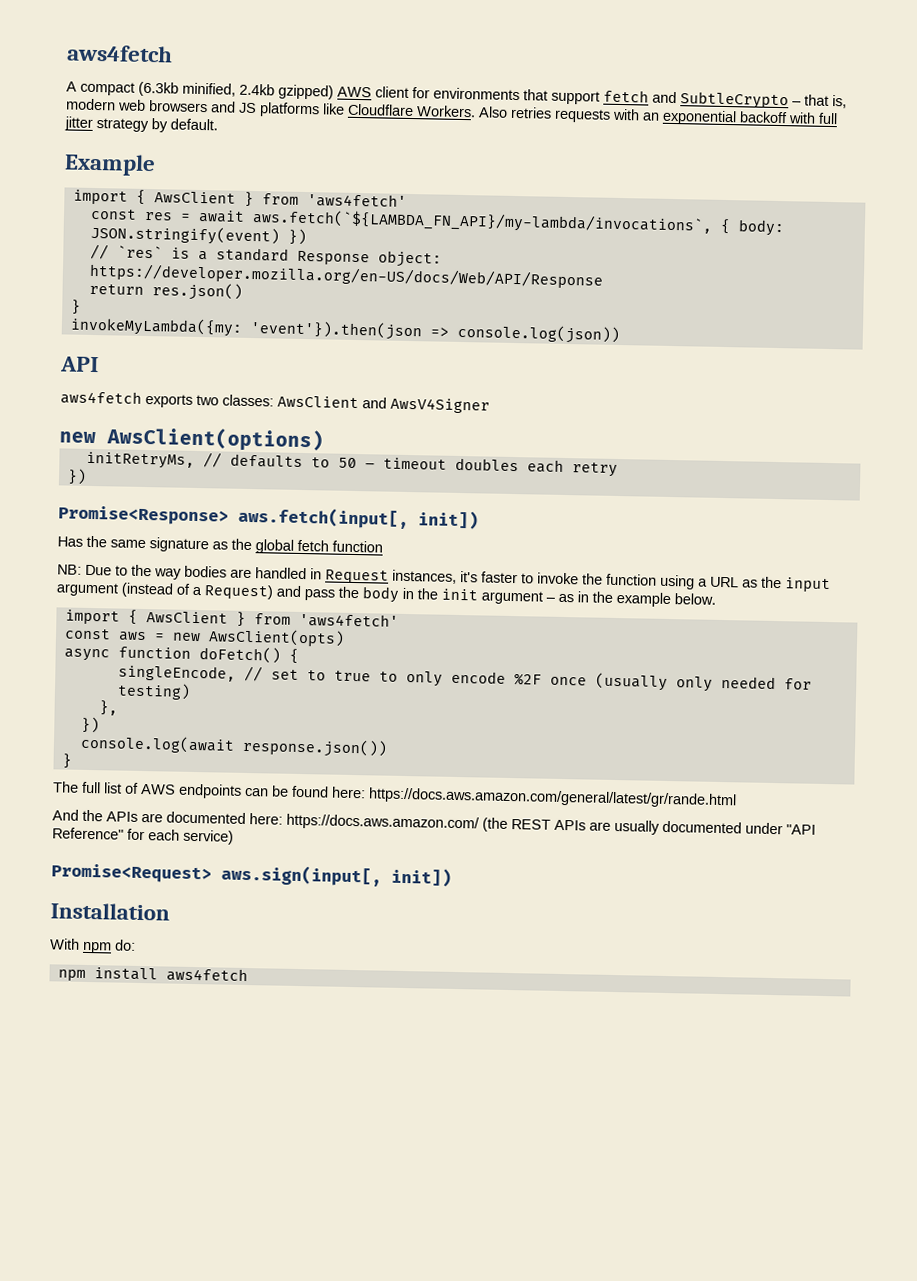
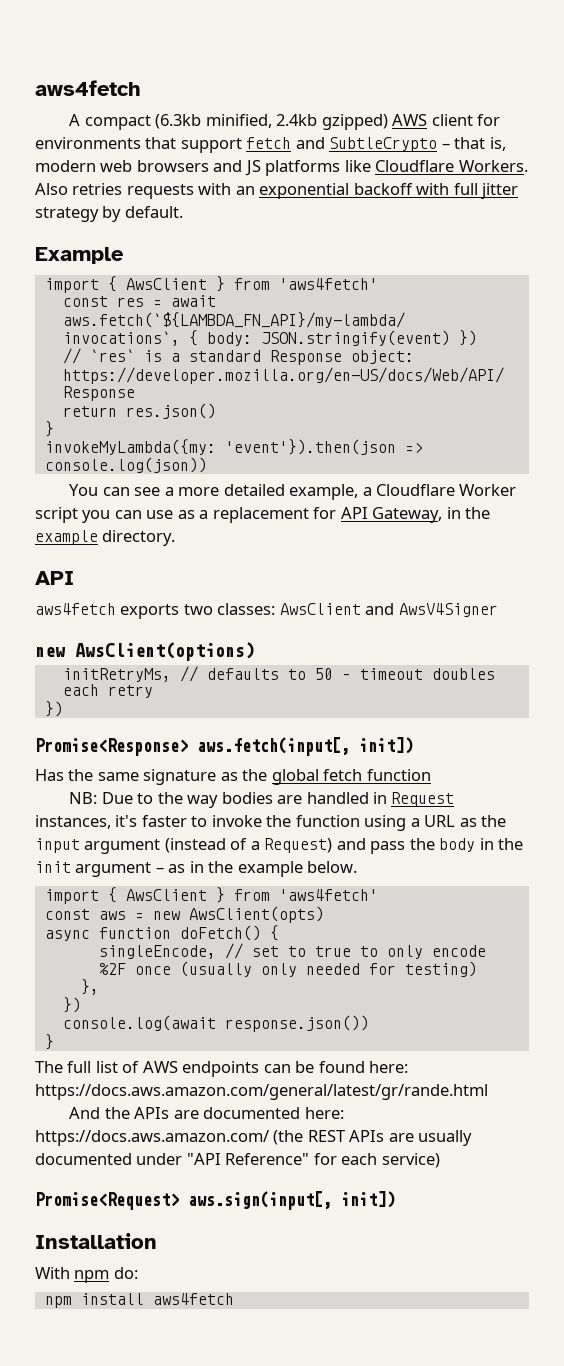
+ You can see a more detailed example, a Cloudflare Worker script you can use as a replacement for API Gateway, in the example directory.

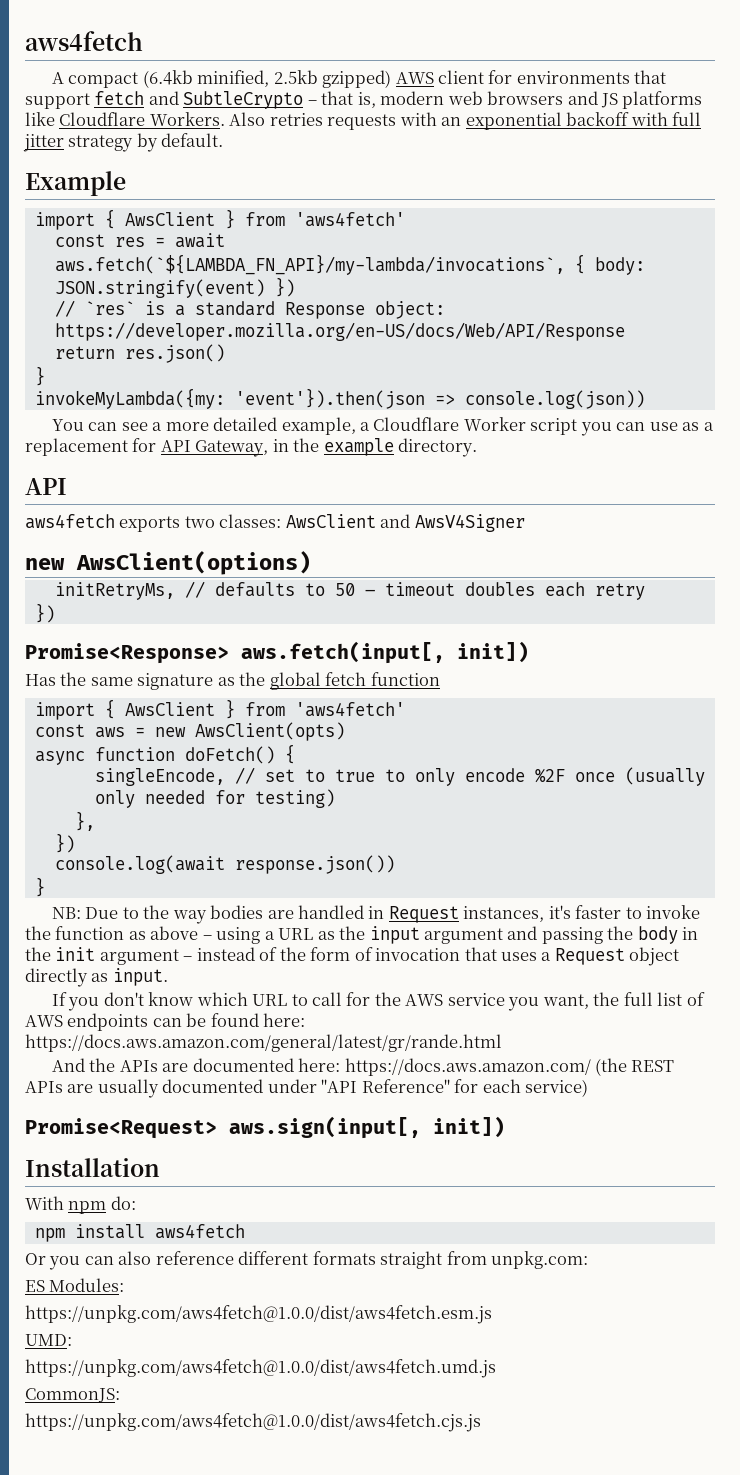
- A compact (6.3kb minified, 2.4kb gzipped) AWS client for environments that support fetch and SubtleCrypto – that is, modern web browsers and JS platforms like Cloudflare Workers.
+ A compact (6.4kb minified, 2.5kb gzipped) AWS client for environments that support fetch and SubtleCrypto – that is, modern web browsers and JS platforms like Cloudflare Workers.
- NB: Due to the way bodies are handled in Request instances, it's faster to invoke the function using a URL as the input argument (instead of a Request) and pass the body in the init argument – as in the example below.
- The full list of AWS endpoints can be found here: https://docs.aws.amazon.com/general/latest/gr/rande.html
+ NB: Due to the way bodies are handled in Request instances, it's faster to invoke the function as above – using a URL as the input argument and passing the body in the init argument – instead of the form of invocation that uses a Request object directly as input.
+ If you don't know which URL to call for the AWS service you want, the full list of AWS endpoints can be found here: https://docs.aws.amazon.com/general/latest/gr/rande.html
+ Or you can also reference different formats straight from unpkg.com:
+ ES Modules:
+ https://unpkg.com/aws4fetch@1.0.0/dist/aws4fetch.esm.js
+ UMD:
+ https://unpkg.com/aws4fetch@1.0.0/dist/aws4fetch.umd.js
+ CommonJS:
+ https://unpkg.com/aws4fetch@1.0.0/dist/aws4fetch.cjs.js

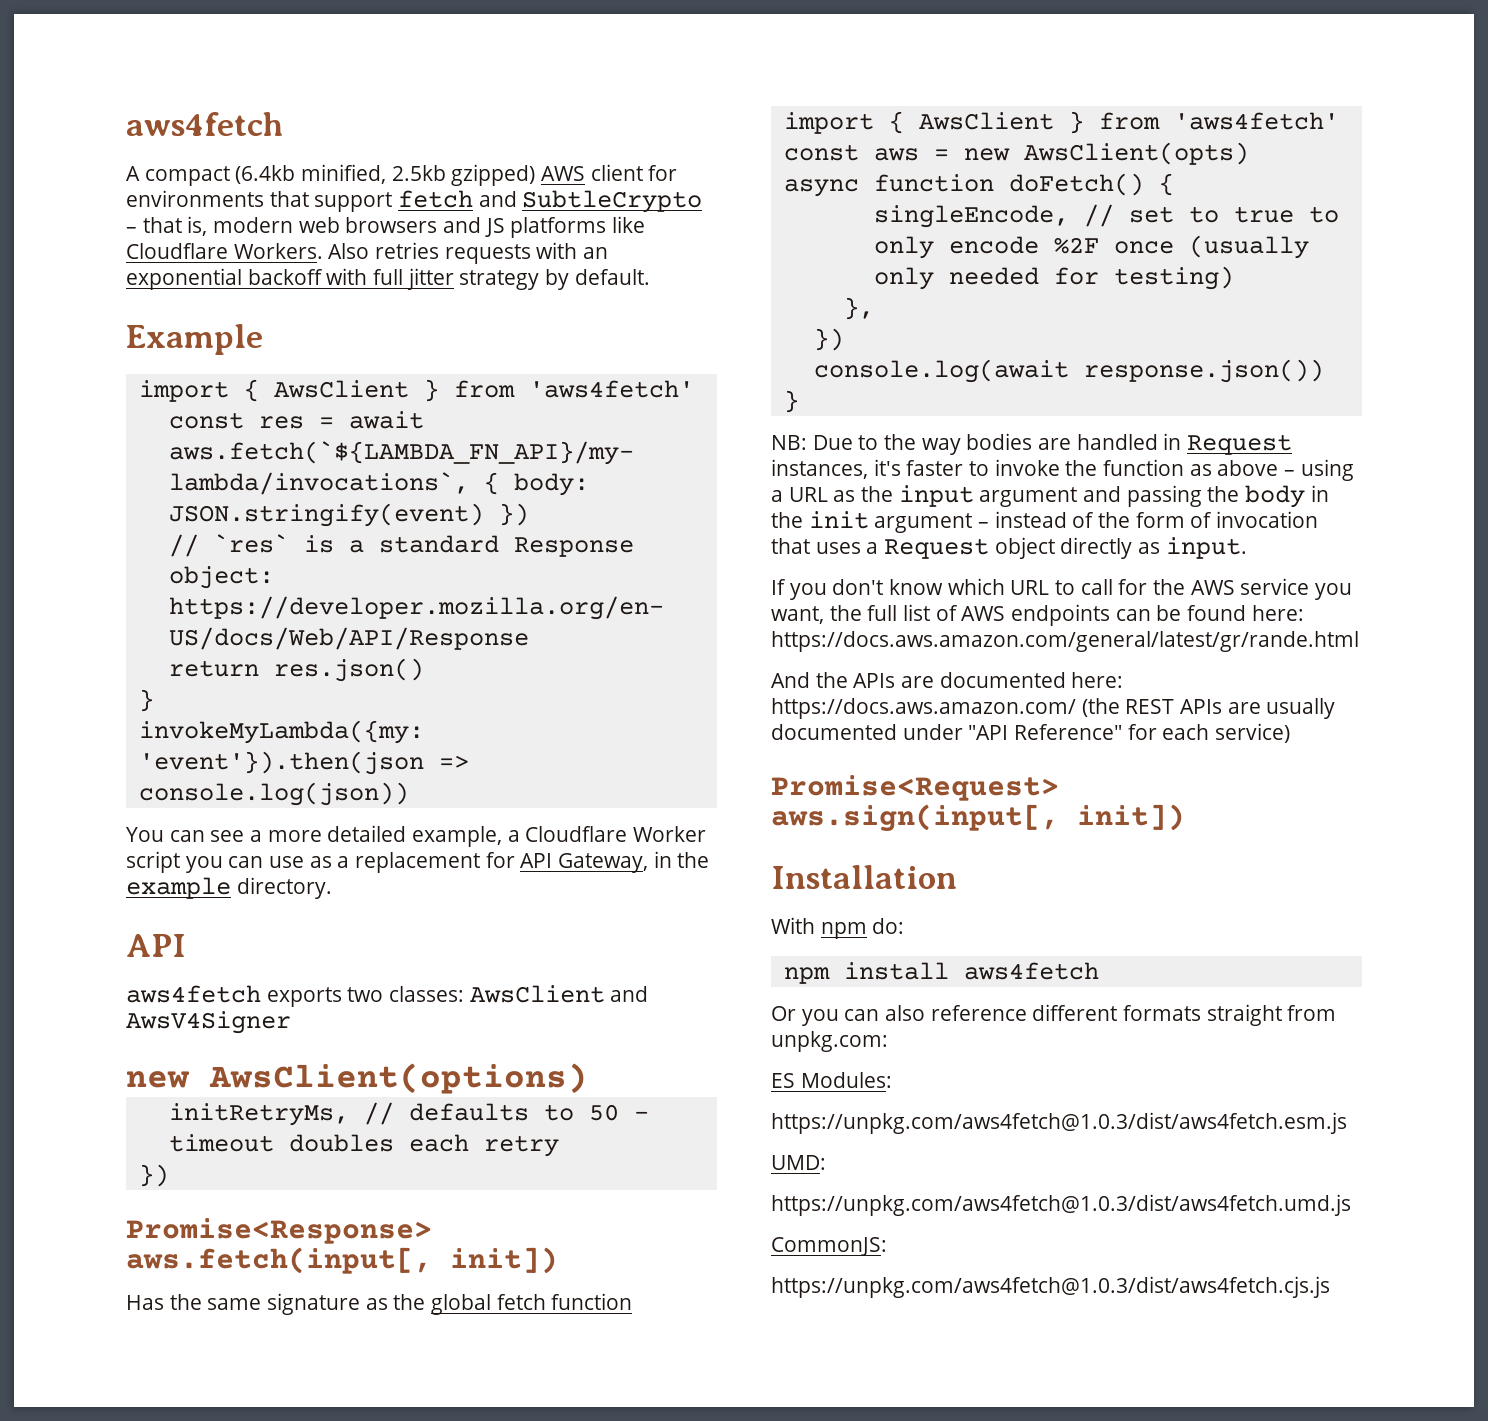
- https://unpkg.com/aws4fetch@1.0.0/dist/aws4fetch.esm.js
+ https://unpkg.com/aws4fetch@1.0.3/dist/aws4fetch.esm.js
- https://unpkg.com/aws4fetch@1.0.0/dist/aws4fetch.umd.js
+ https://unpkg.com/aws4fetch@1.0.3/dist/aws4fetch.umd.js
- https://unpkg.com/aws4fetch@1.0.0/dist/aws4fetch.cjs.js
+ https://unpkg.com/aws4fetch@1.0.3/dist/aws4fetch.cjs.js

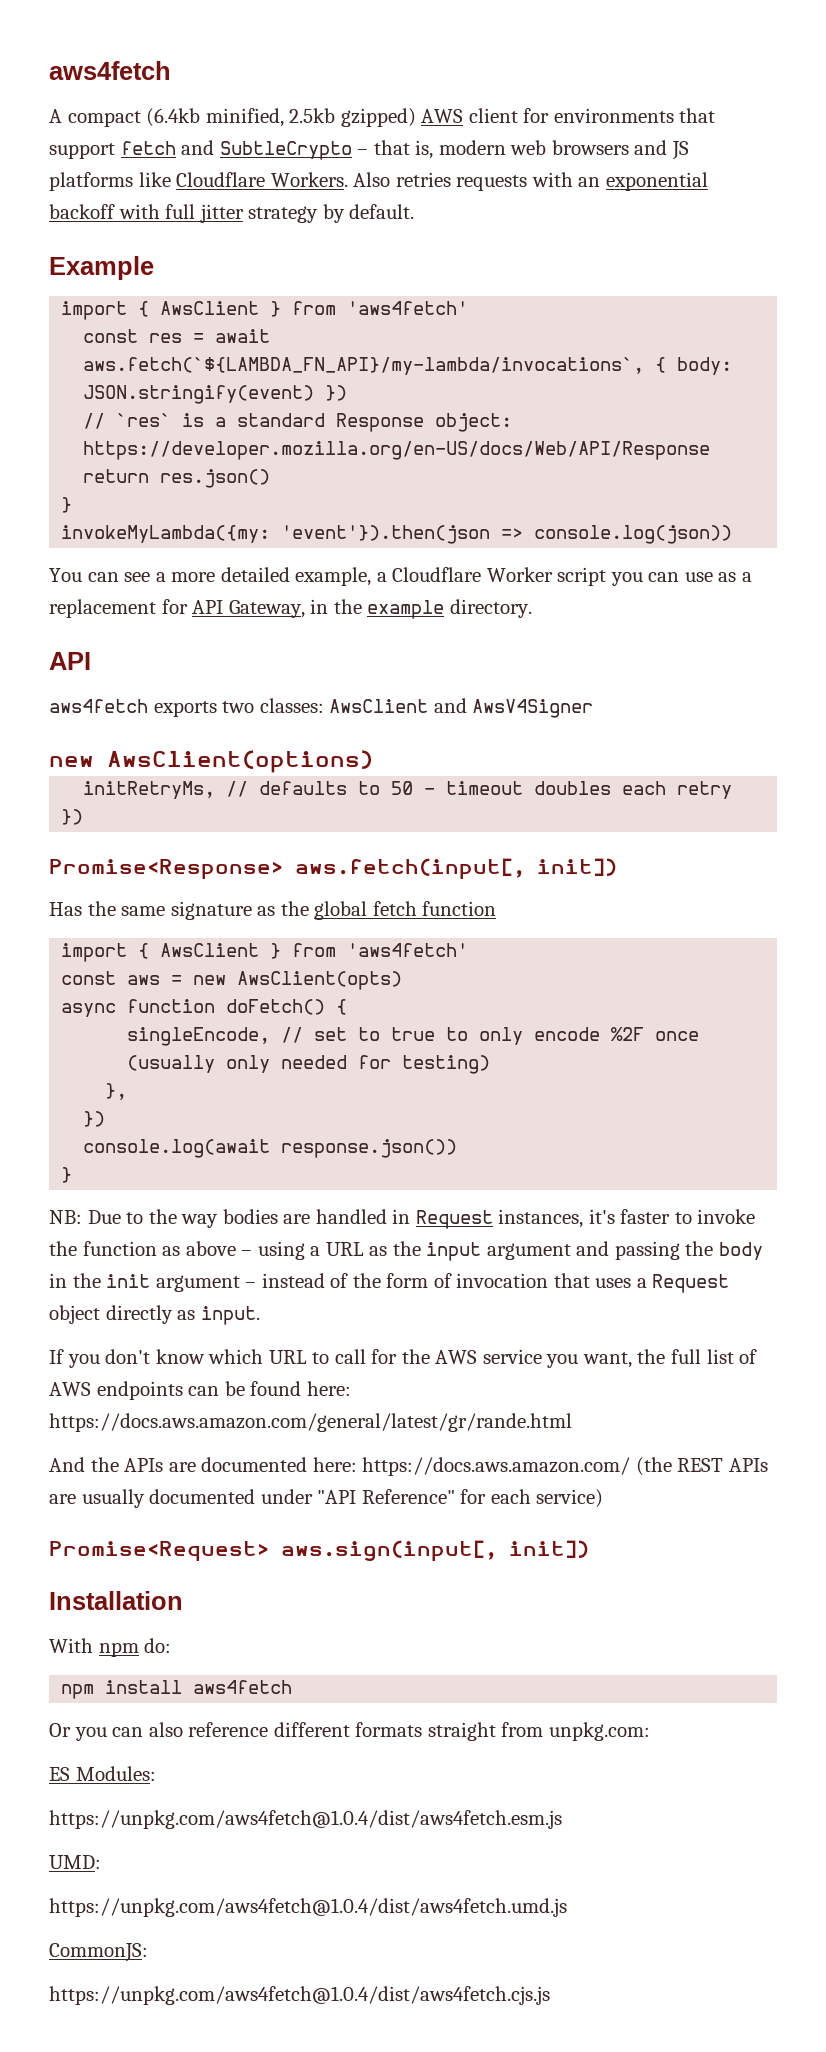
- https://unpkg.com/aws4fetch@1.0.3/dist/aws4fetch.esm.js
+ https://unpkg.com/aws4fetch@1.0.4/dist/aws4fetch.esm.js
- https://unpkg.com/aws4fetch@1.0.3/dist/aws4fetch.umd.js
+ https://unpkg.com/aws4fetch@1.0.4/dist/aws4fetch.umd.js
- https://unpkg.com/aws4fetch@1.0.3/dist/aws4fetch.cjs.js
+ https://unpkg.com/aws4fetch@1.0.4/dist/aws4fetch.cjs.js

